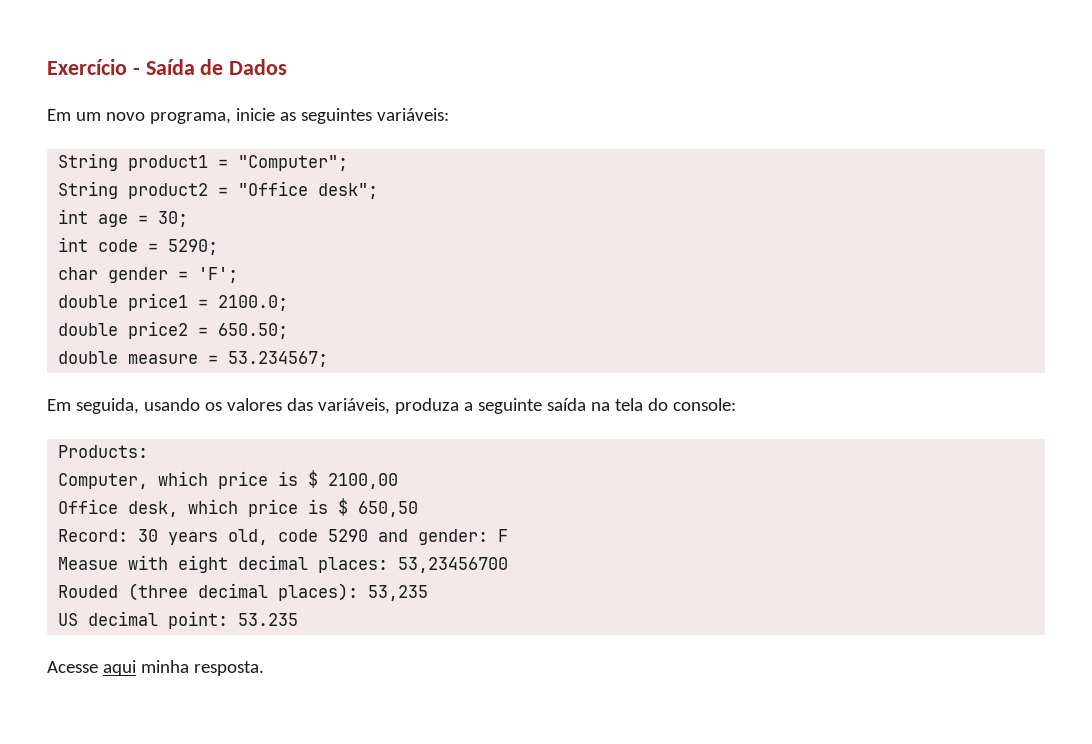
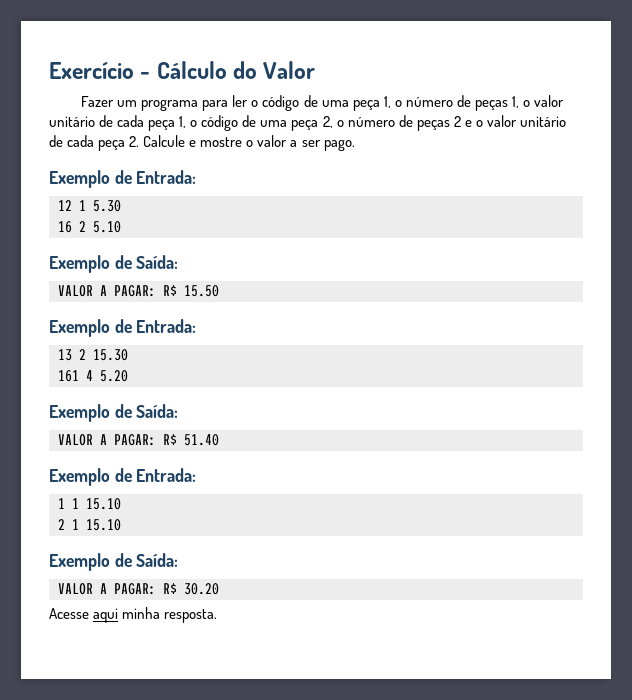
- Exercício - Saída de Dados
- Em um novo programa, inicie as seguintes variáveis:
- String product1 = "Computer";
- String product2 = "Office desk";
- int age = 30;
- int code = 5290;
- char gender = 'F';
- double price1 = 2100.0;
- double price2 = 650.50;
- double measure = 53.234567;
- Em seguida, usando os valores das variáveis, produza a seguinte saída na tela do console:
- Products:
- Computer, which price is $ 2100,00
- Office desk, which price is $ 650,50
- Record: 30 years old, code 5290 and gender: F
- Measue with eight decimal places: 53,23456700
- Rouded (three decimal places): 53,235
- US decimal point: 53.235
+ Exercício - Cálculo do Valor
+ Fazer um programa para ler o código de uma peça 1, o número de peças 1, o valor unitário de cada peça 1, o código de uma peça 2, o número de peças 2 e o valor unitário de cada peça 2. Calcule e mostre o valor a ser pago.
+ Exemplo de Entrada:
+ 12 1 5.30
+ 16 2 5.10
+ Exemplo de Saída:
+ VALOR A PAGAR: R$ 15.50
+ Exemplo de Entrada:
+ 13 2 15.30
+ 161 4 5.20
+ Exemplo de Saída:
+ VALOR A PAGAR: R$ 51.40
+ Exemplo de Entrada:
+ 1 1 15.10
+ 2 1 15.10
+ Exemplo de Saída:
+ VALOR A PAGAR: R$ 30.20

